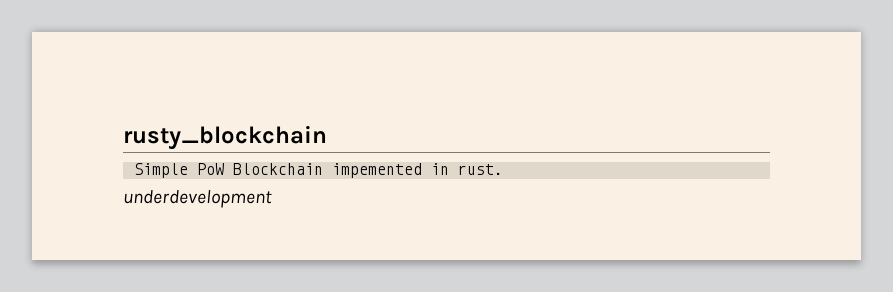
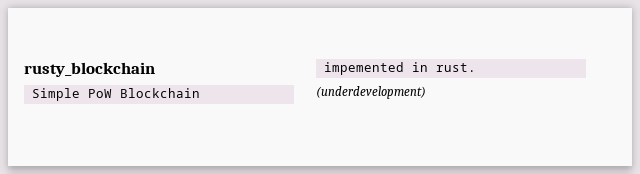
- underdevelopment
+ (underdevelopment)

